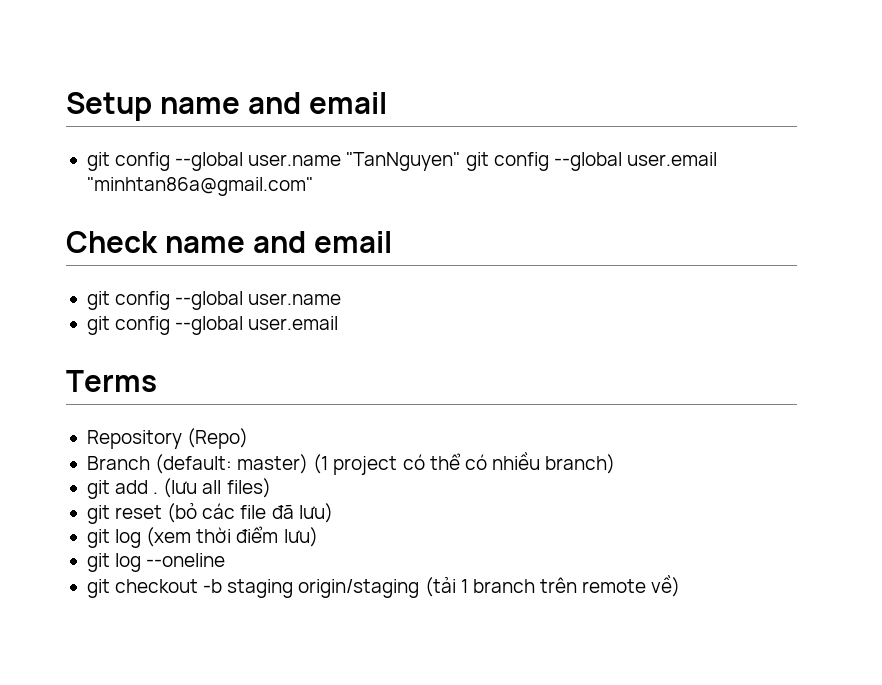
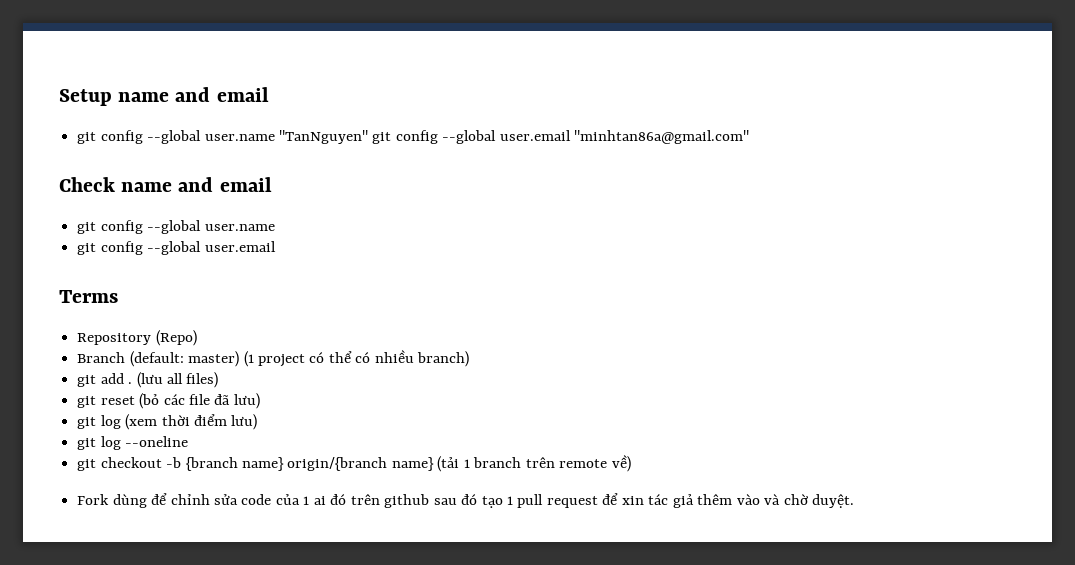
- git checkout -b staging origin/staging (tải 1 branch trên remote về)
+ git checkout -b {branch name} origin/{branch name} (tải 1 branch trên remote về)
+ Fork dùng để chỉnh sửa code của 1 ai đó trên github sau đó tạo 1 pull request để xin tác giả thêm vào và chờ duyệt.

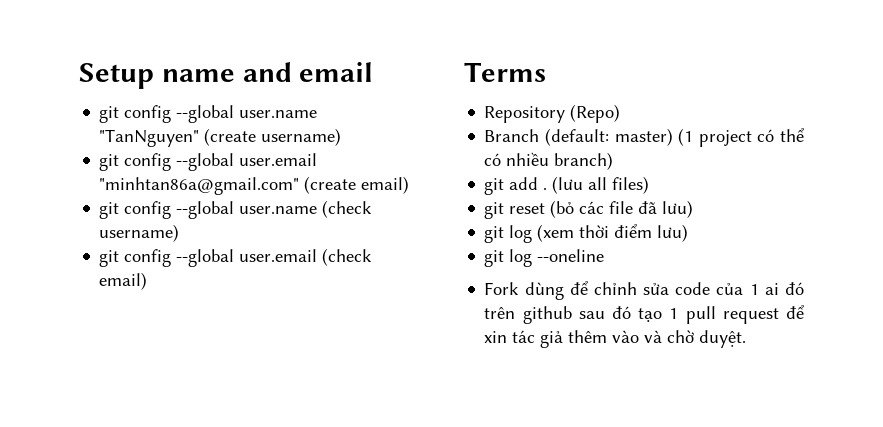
- git config --global user.name "TanNguyen" git config --global user.email "minhtan86a@gmail.com"
- Check name and email
- git config --global user.name
- git config --global user.email
+ git config --global user.name "TanNguyen" (create username)
+ git config --global user.email "minhtan86a@gmail.com" (create email)
+ git config --global user.name (check username)
+ git config --global user.email (check email)
- git checkout -b {branch name} origin/{branch name} (tải 1 branch trên remote về)

